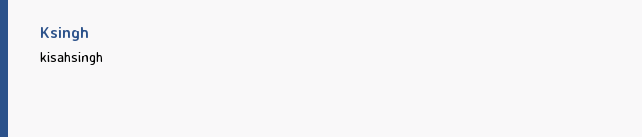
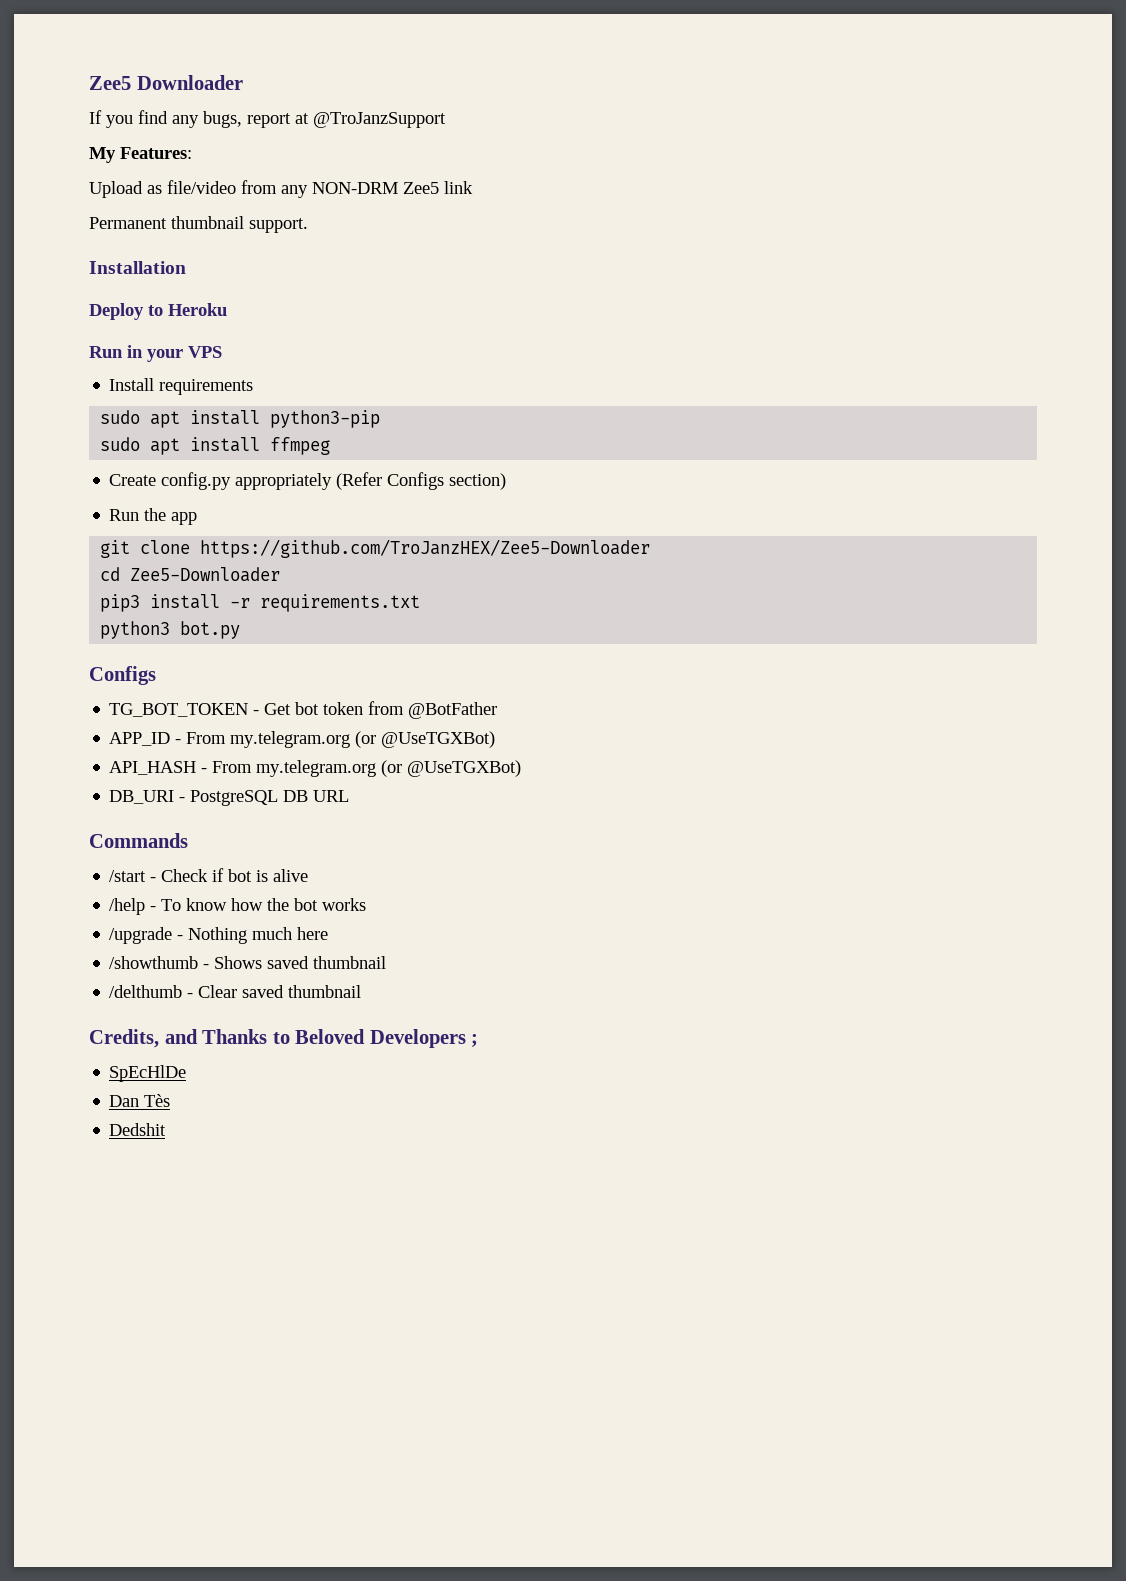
- Ksingh
- kisahsingh
+ Zee5 Downloader
+ If you find any bugs, report at @TroJanzSupport
+ My Features:
+ Upload as file/video from any NON-DRM Zee5 link
+ Permanent thumbnail support.
+ Installation
+ Deploy to Heroku
+ Run in your VPS
+ Install requirements
+ sudo apt install python3-pip
+ sudo apt install ffmpeg
+ Create config.py appropriately (Refer Configs section)
+ Run the app
+ git clone https://github.com/TroJanzHEX/Zee5-Downloader
+ cd Zee5-Downloader
+ pip3 install -r requirements.txt
+ python3 bot.py
+ Configs
+ TG_BOT_TOKEN - Get bot token from @BotFather
+ APP_ID - From my.telegram.org (or @UseTGXBot)
+ API_HASH - From my.telegram.org (or @UseTGXBot)
+ DB_URI - PostgreSQL DB URL
+ Commands
+ /start - Check if bot is alive
+ /help - To know how the bot works
+ /upgrade - Nothing much here
+ /showthumb - Shows saved thumbnail
+ /delthumb - Clear saved thumbnail
+ Credits, and Thanks to Beloved Developers ;
+ SpEcHlDe
+ Dan Tès
+ Dedshit

